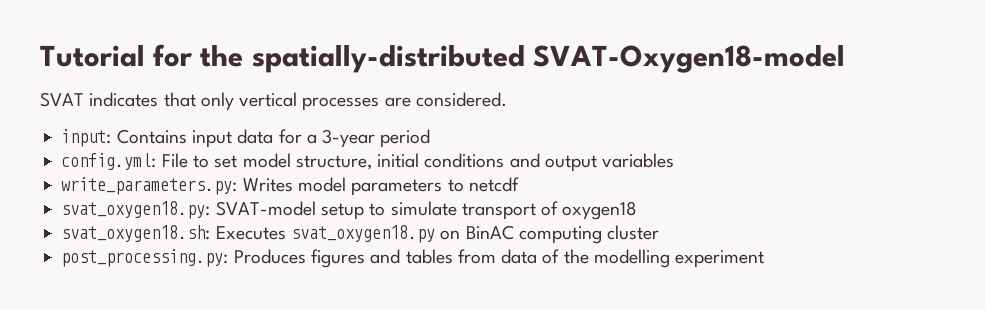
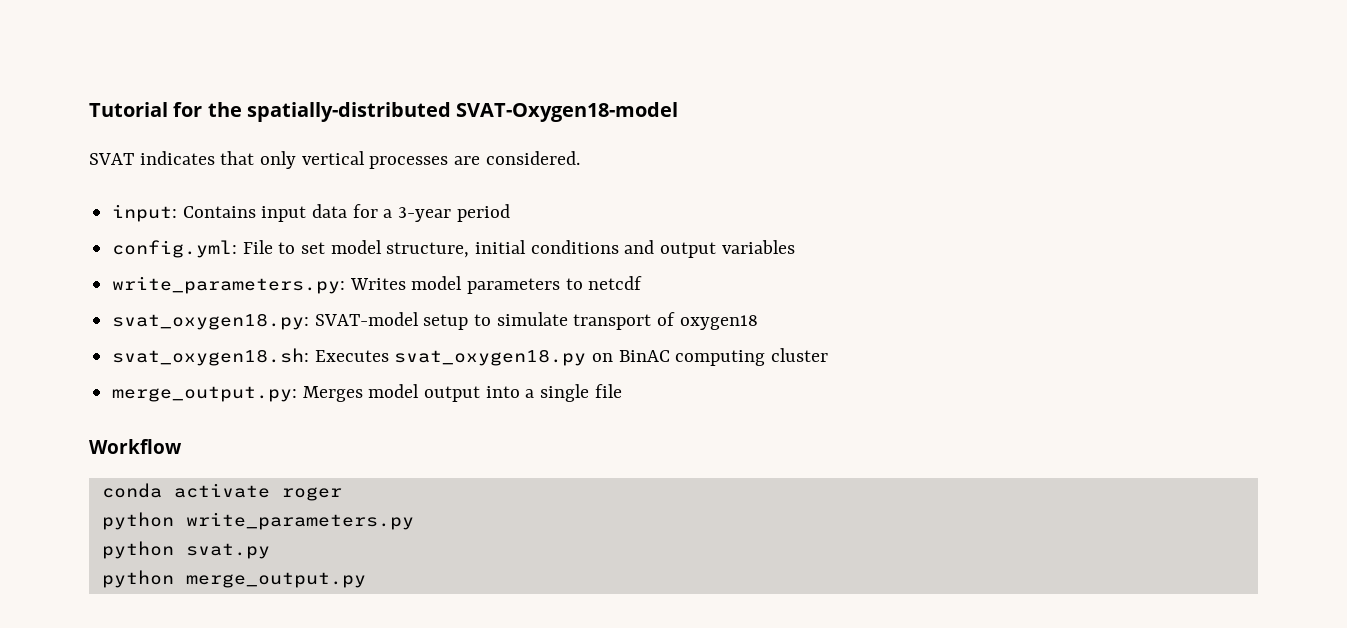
- post_processing.py: Produces figures and tables from data of the modelling experiment
+ merge_output.py: Merges model output into a single file
+ Workflow
+ conda activate roger
+ python write_parameters.py
+ python svat.py
+ python merge_output.py

